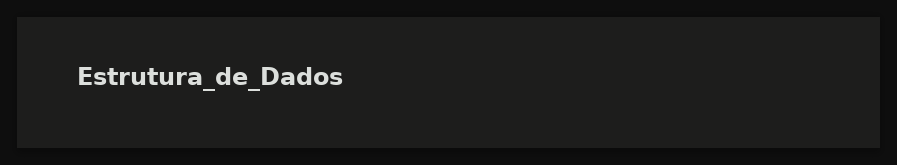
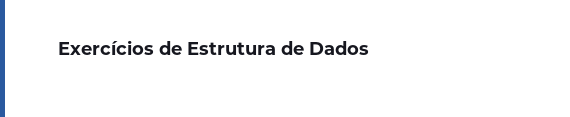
- Estrutura_de_Dados
+ Exercícios de Estrutura de Dados

